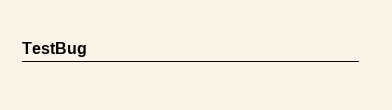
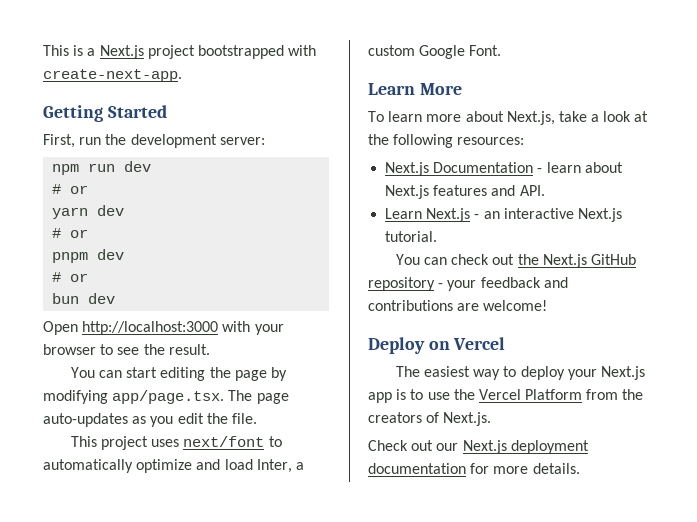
- TestBug
+ This is a Next.js project bootstrapped with create-next-app.
+ Getting Started
+ First, run the development server:
+ npm run dev
+ # or
+ yarn dev
+ # or
+ pnpm dev
+ # or
+ bun dev
+ Open http://localhost:3000 with your browser to see the result.
+ You can start editing the page by modifying app/page.tsx. The page auto-updates as you edit the file.
+ This project uses next/font to automatically optimize and load Inter, a custom Google Font.
+ Learn More
+ To learn more about Next.js, take a look at the following resources:
+ Next.js Documentation - learn about Next.js features and API.
+ Learn Next.js - an interactive Next.js tutorial.
+ You can check out the Next.js GitHub repository - your feedback and contributions are welcome!
+ Deploy on Vercel
+ The easiest way to deploy your Next.js app is to use the Vercel Platform from the creators of Next.js.
+ Check out our Next.js deployment documentation for more details.

